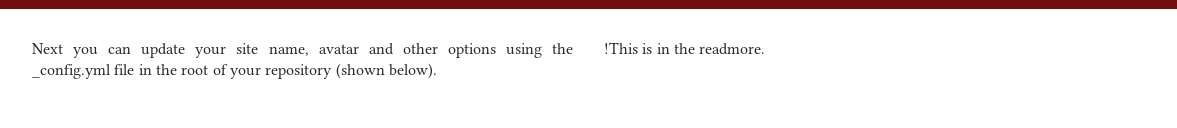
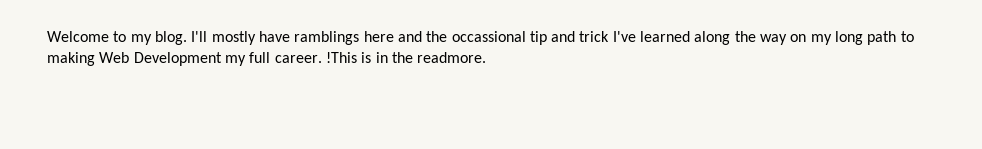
- Next you can update your site name, avatar and other options using the _config.yml file in the root of your repository (shown below).
- !This is in the readmore.
+ Welcome to my blog. I'll mostly have ramblings here and the occassional tip and trick I've learned along the way on my long path to making Web Development my full career. !This is in the readmore.

